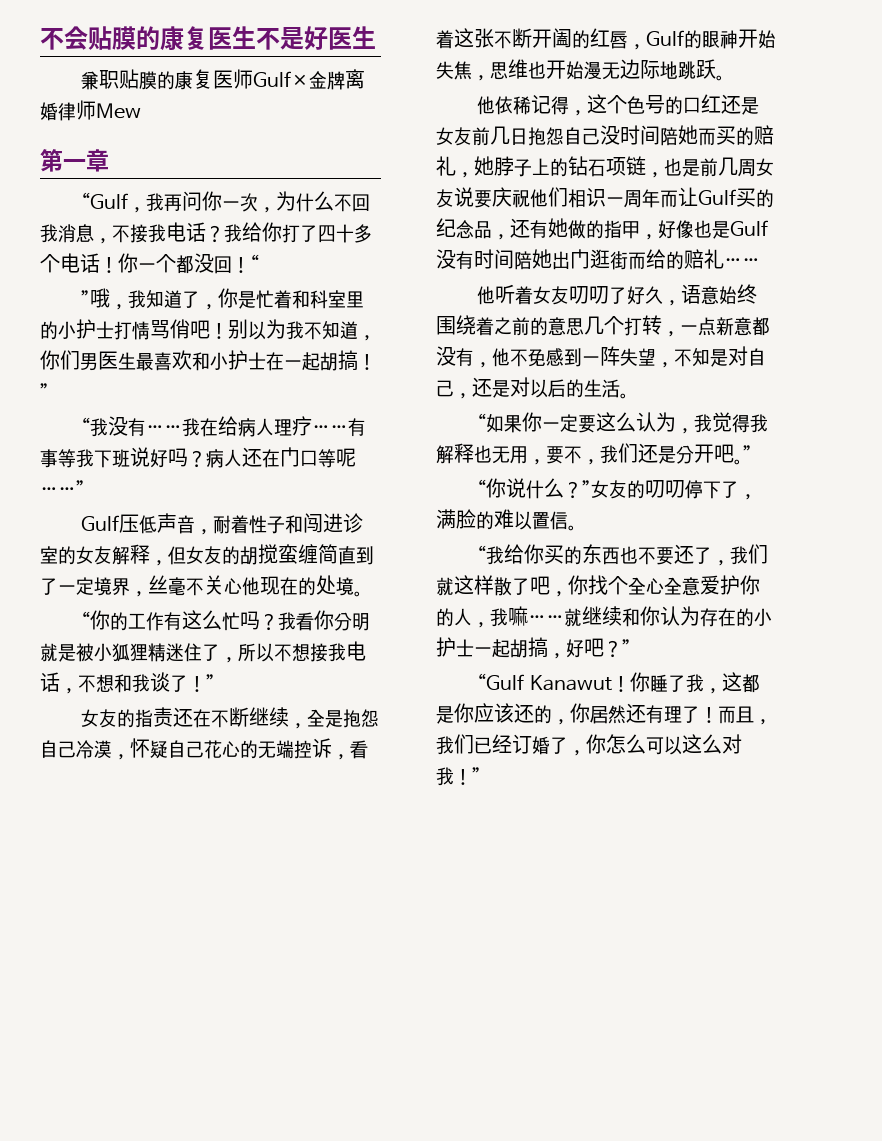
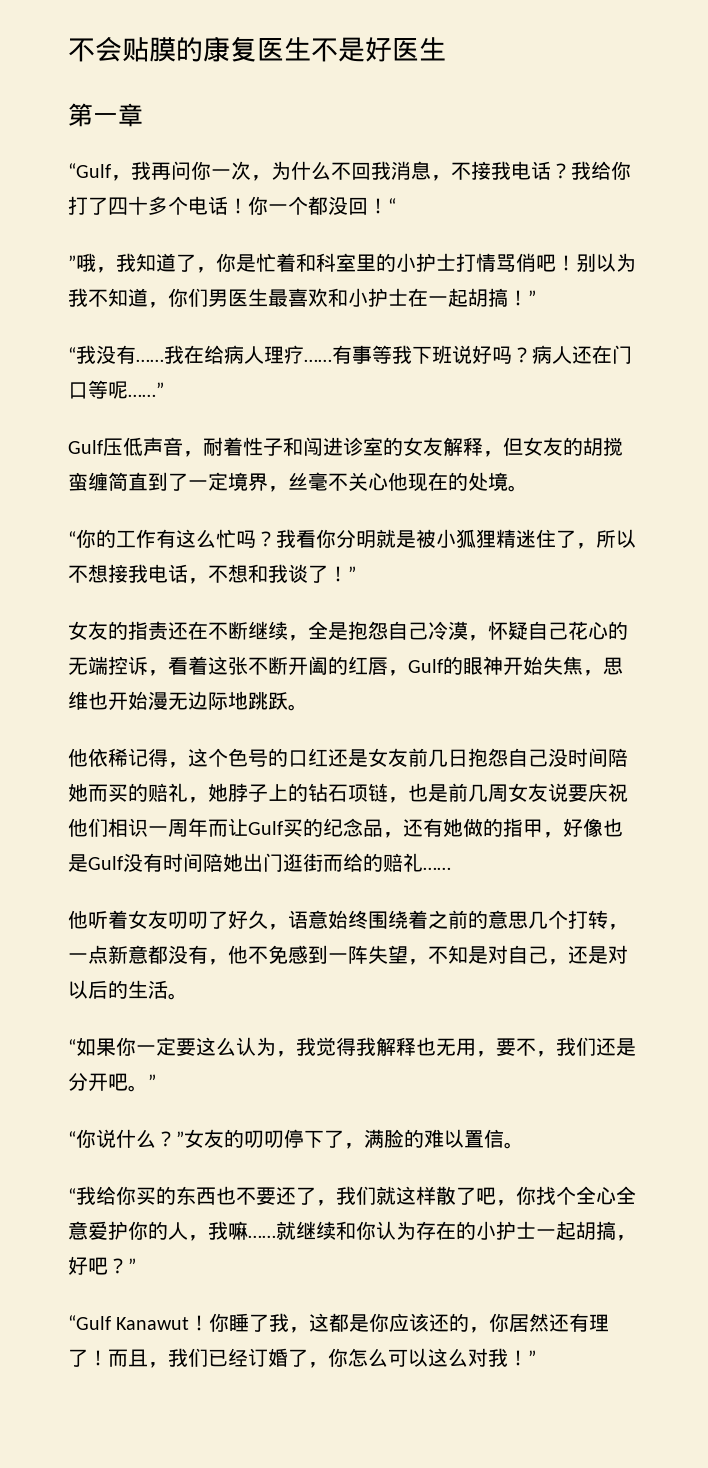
- 兼职贴膜的康复医师Gulf×金牌离婚律师Mew

